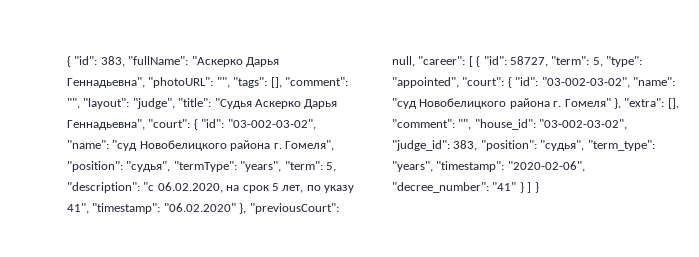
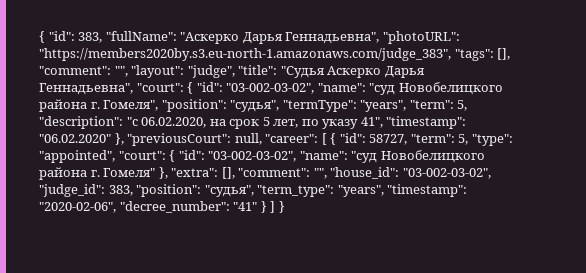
- "", "tags":
+ "https://members2020by.s3.eu-north-1.amazonaws.com/judge_383", "tags":

